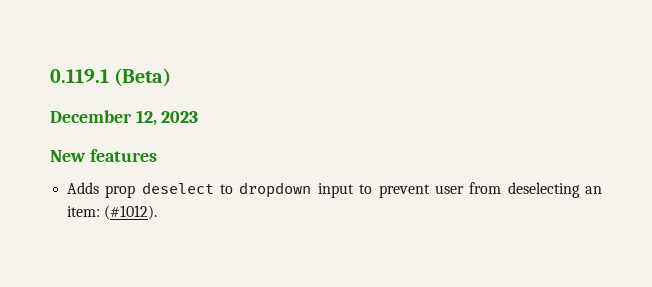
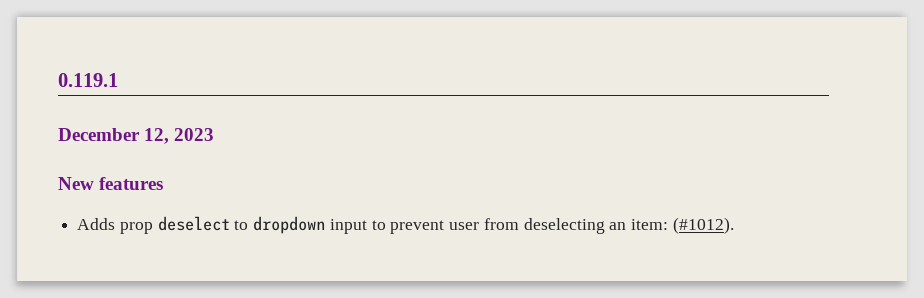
- 0.119.1 (Beta)
+ 0.119.1

